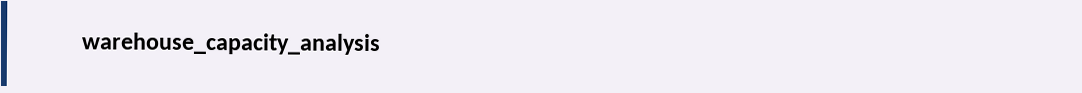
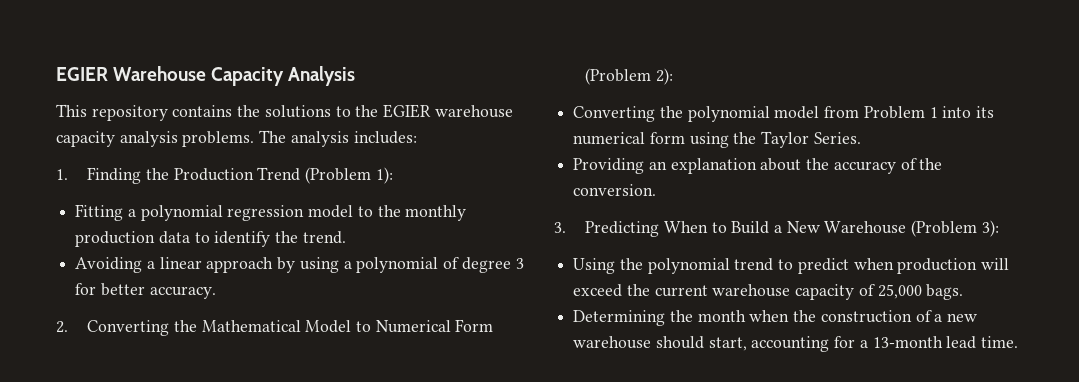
- warehouse_capacity_analysis
+ EGIER Warehouse Capacity Analysis
+ This repository contains the solutions to the EGIER warehouse capacity analysis problems. The analysis includes:
+ 1. Finding the Production Trend (Problem 1):
+ Fitting a polynomial regression model to the monthly production data to identify the trend.
+ Avoiding a linear approach by using a polynomial of degree 3 for better accuracy.
+ 2. Converting the Mathematical Model to Numerical Form (Problem 2):
+ Converting the polynomial model from Problem 1 into its numerical form using the Taylor Series.
+ Providing an explanation about the accuracy of the conversion.
+ 3. Predicting When to Build a New Warehouse (Problem 3):
+ Using the polynomial trend to predict when production will exceed the current warehouse capacity of 25,000 bags.
+ Determining the month when the construction of a new warehouse should start, accounting for a 13-month lead time.

